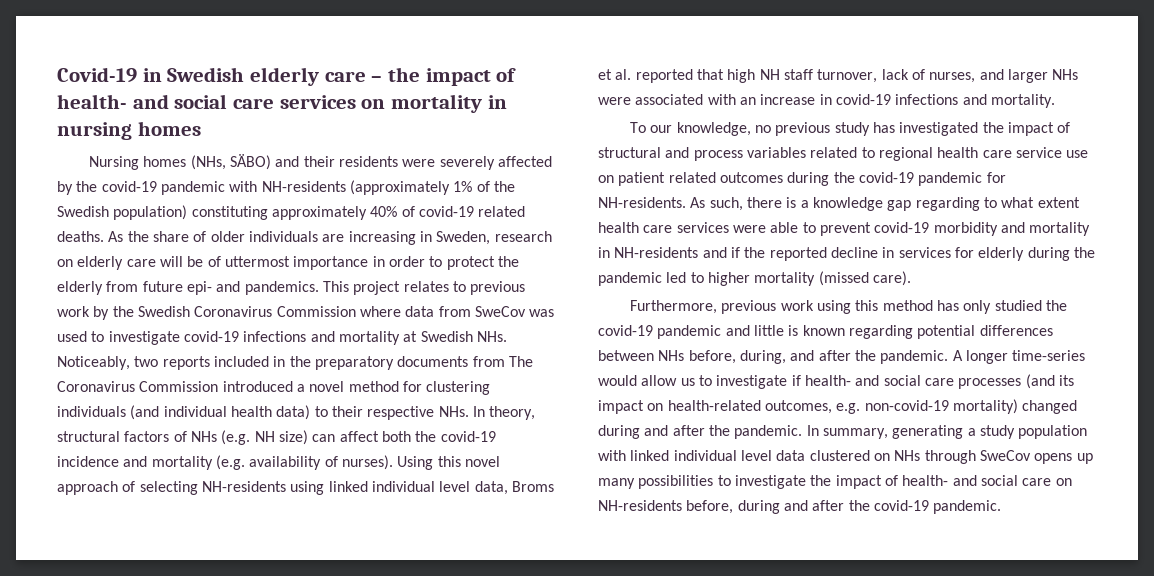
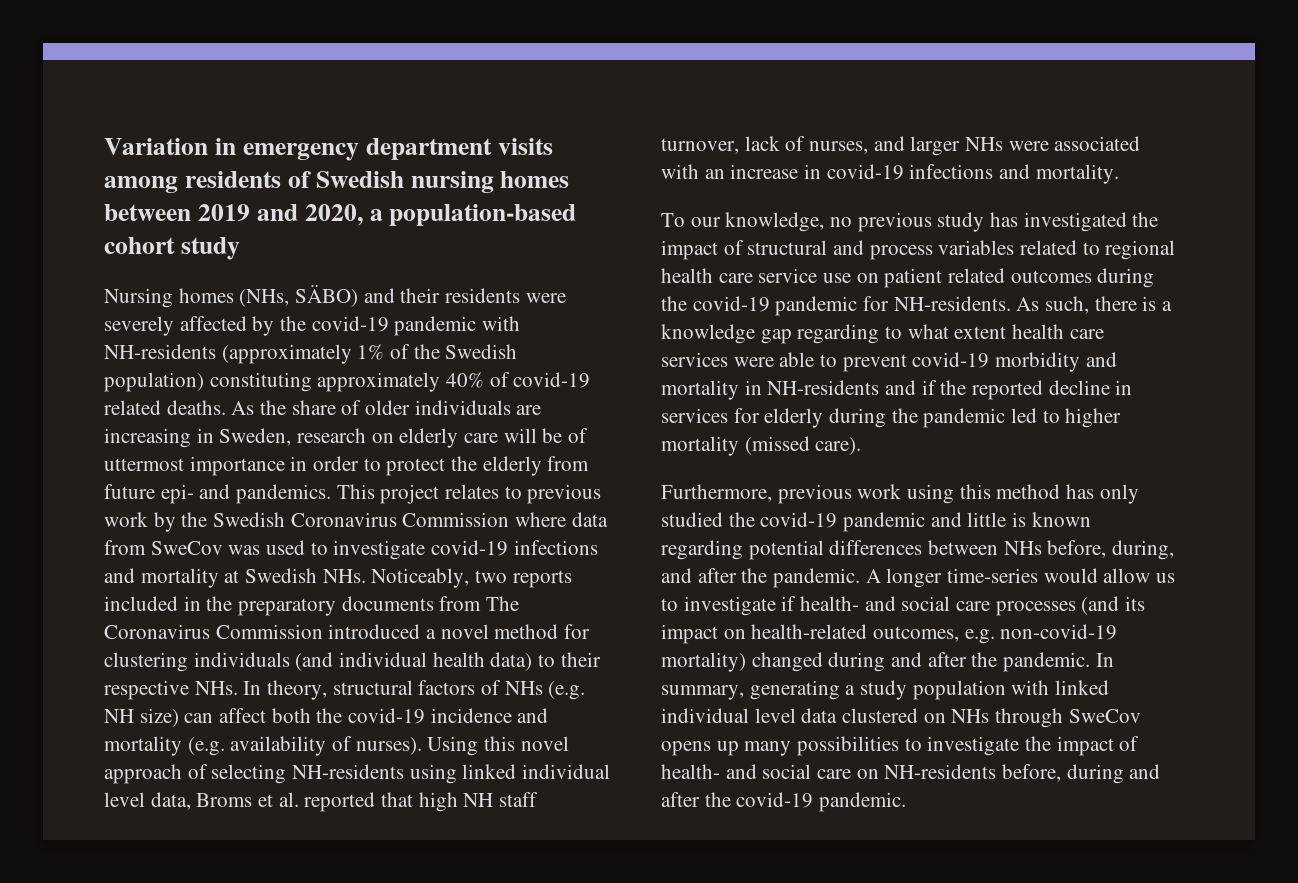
- Covid-19 in Swedish elderly care – the impact of health- and social care services on mortality in nursing homes
+ Variation in emergency department visits among residents of Swedish nursing homes between 2019 and 2020, a population-based cohort study

